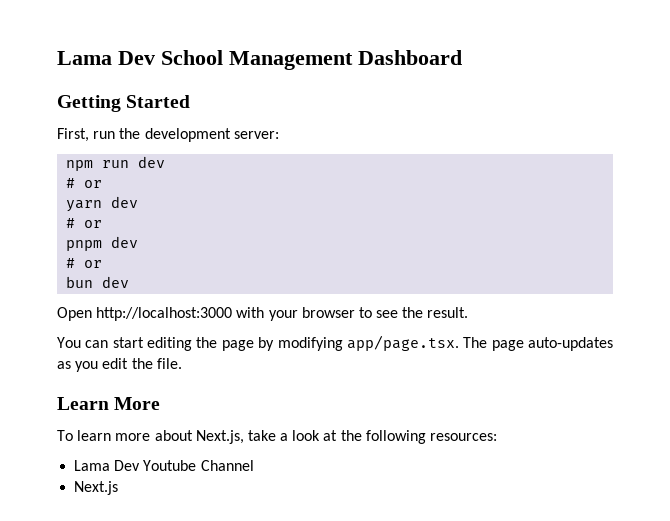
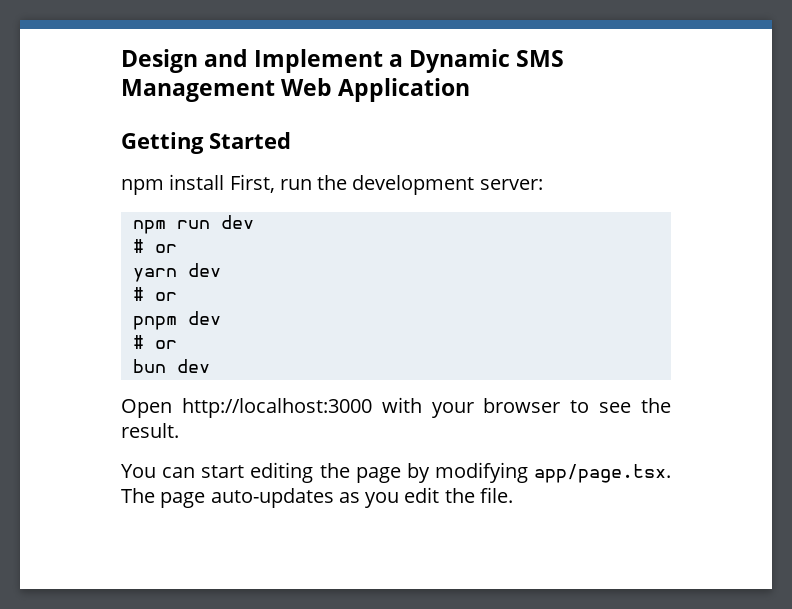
- Lama Dev School Management Dashboard
+ Design and Implement a Dynamic SMS Management Web Application
- First, run the development server:
+ npm install First, run the development server:
- Learn More
- To learn more about Next.js, take a look at the following resources:
- Lama Dev Youtube Channel
- Next.js

